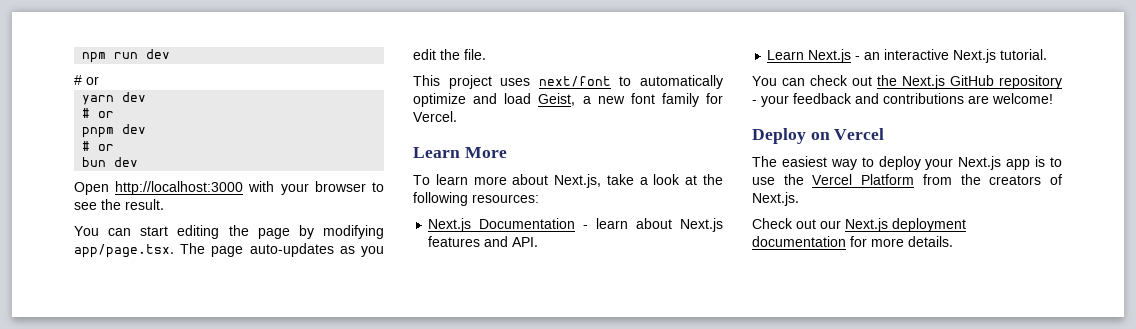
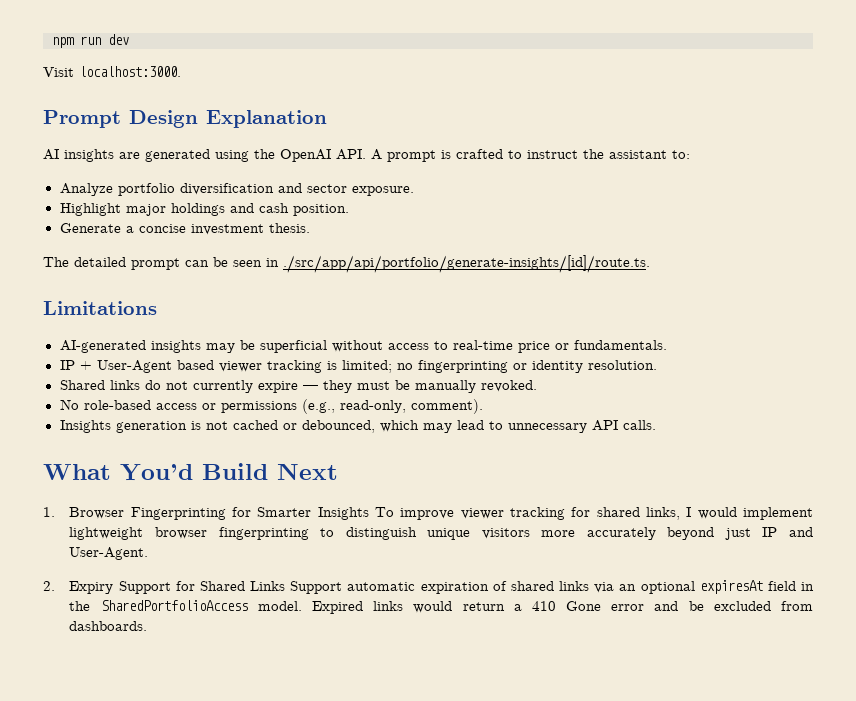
  npm run dev
- # or
- yarn dev
- # or
- pnpm dev
- # or
- bun dev
- Open http://localhost:3000 with your browser to see the result.
- You can start editing the page by modifying app/page.tsx. The page auto-updates as you edit the file.
- This project uses next/font to automatically optimize and load Geist, a new font family for Vercel.
- Learn More
- To learn more about Next.js, take a look at the following resources:
- Next.js Documentation - learn about Next.js features and API.
- Learn Next.js - an interactive Next.js tutorial.
- You can check out the Next.js GitHub repository - your feedback and contributions are welcome!
- Deploy on Vercel
- The easiest way to deploy your Next.js app is to use the Vercel Platform from the creators of Next.js.
- Check out our Next.js deployment documentation for more details.
+ Visit localhost:3000.
+ Prompt Design Explanation
+ AI insights are generated using the OpenAI API. A prompt is crafted to instruct the assistant to:
+ Analyze portfolio diversification and sector exposure.
+ Highlight major holdings and cash position.
+ Generate a concise investment thesis.
+ The detailed prompt can be seen in ./src/app/api/portfolio/generate-insights/[id]/route.ts.
+ Limitations
+ AI-generated insights may be superficial without access to real-time price or fundamentals.
+ IP + User-Agent based viewer tracking is limited; no fingerprinting or identity resolution.
+ Shared links do not currently expire — they must be manually revoked.
+ No role-based access or permissions (e.g., read-only, comment).
+ Insights generation is not cached or debounced, which may lead to unnecessary API calls.
+ What You’d Build Next
+ 1. Browser Fingerprinting for Smarter Insights To improve viewer tracking for shared links, I would implement lightweight browser fingerprinting to distinguish unique visitors more accurately beyond just IP and User-Agent.
+ 2. Expiry Support for Shared Links Support automatic expiration of shared links via an optional expiresAt field in the SharedPortfolioAccess model. Expired links would return a 410 Gone error and be excluded from dashboards.

